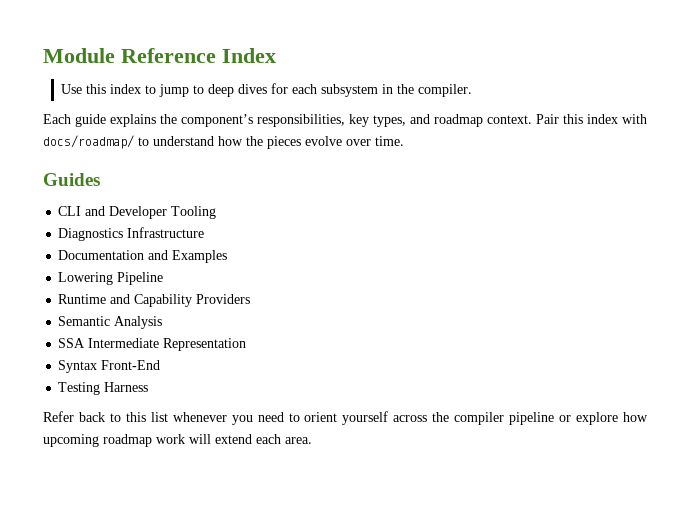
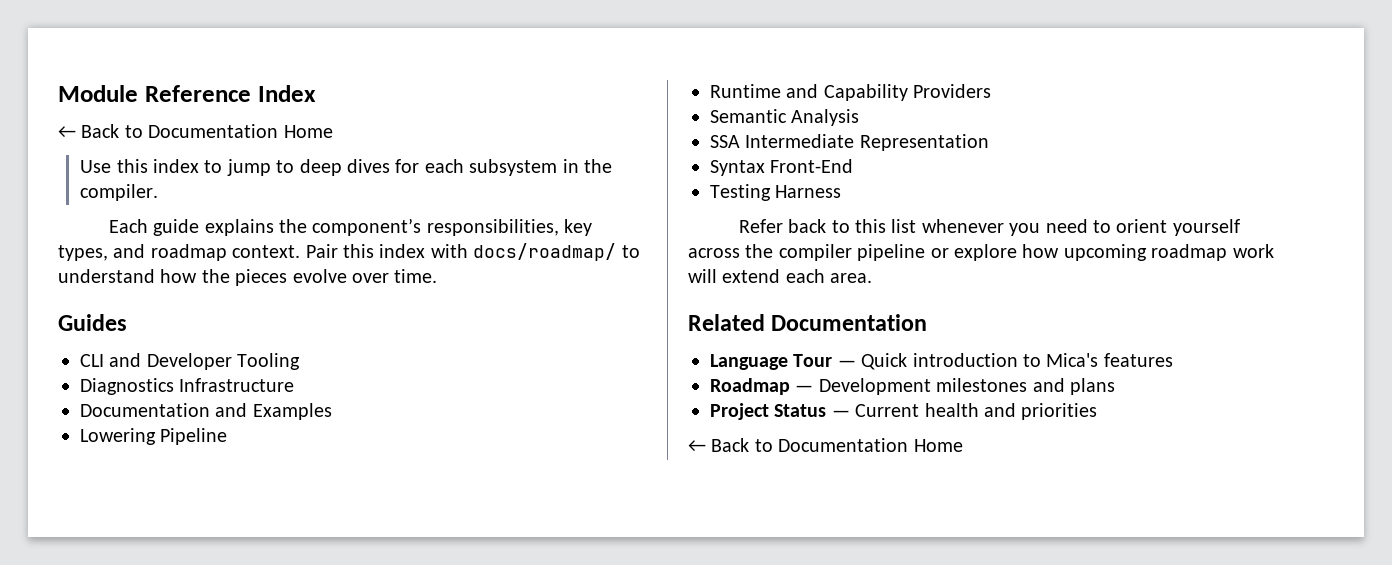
  Module Reference Index
+ ← Back to Documentation Home
+ Related Documentation
+ Language Tour — Quick introduction to Mica's features
+ Roadmap — Development milestones and plans
+ Project Status — Current health and priorities
+ ← Back to Documentation Home

